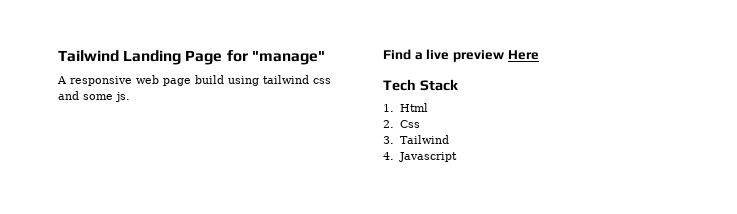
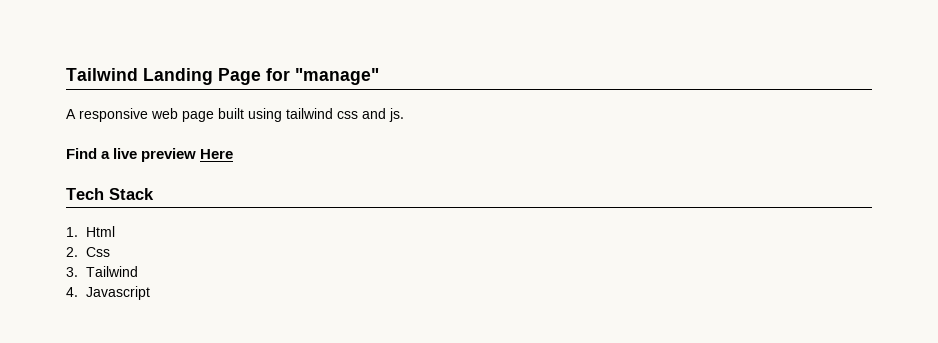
- A responsive web page build using tailwind css and some js.
+ A responsive web page built using tailwind css and js.

